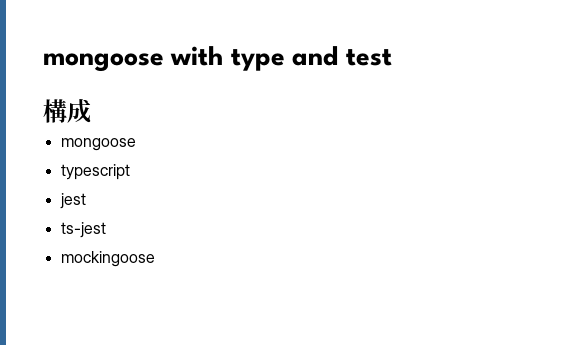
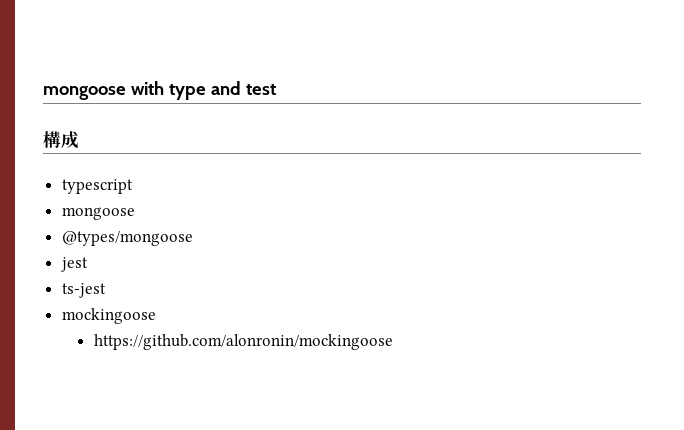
+ typescript
- typescript
+ @types/mongoose
+ https://github.com/alonronin/mockingoose

